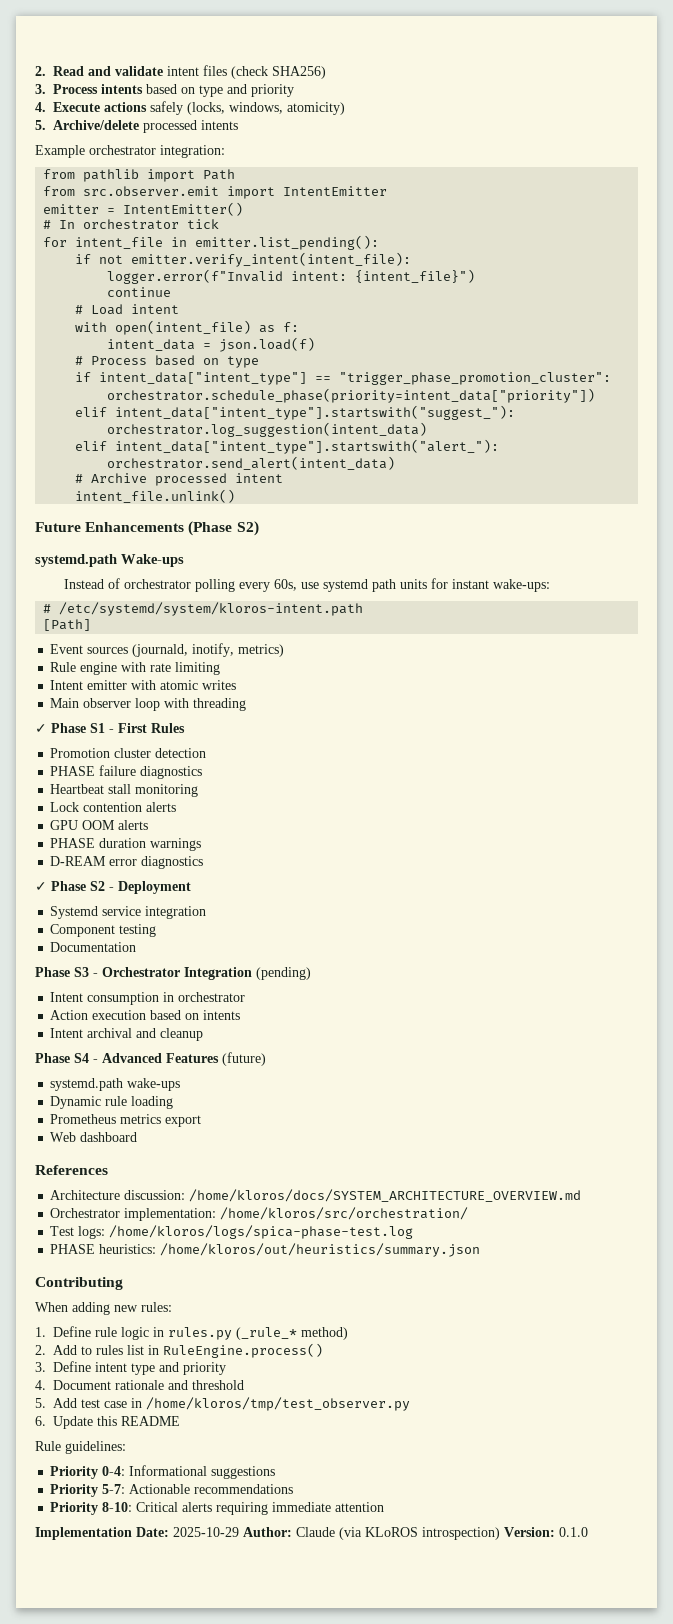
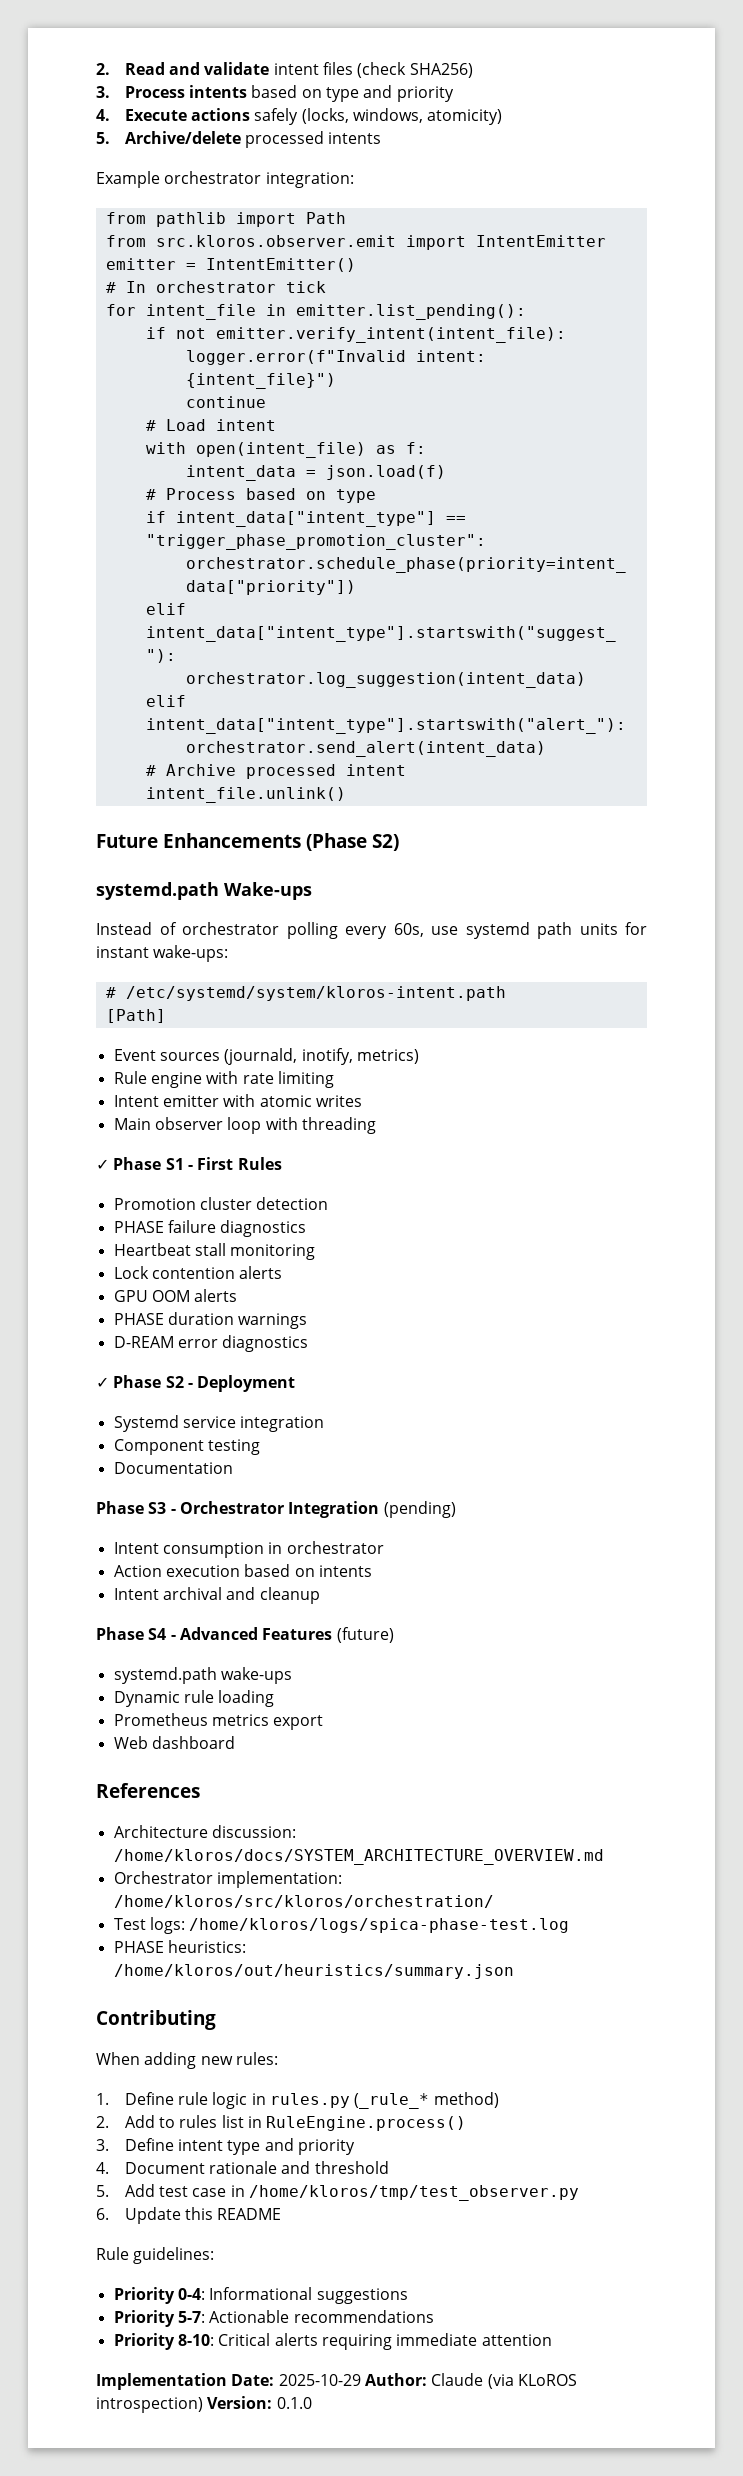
- from src.observer.emit import IntentEmitter
+ from src.kloros.observer.emit import IntentEmitter
- Orchestrator implementation: /home/kloros/src/orchestration/
+ Orchestrator implementation: /home/kloros/src/kloros/orchestration/

